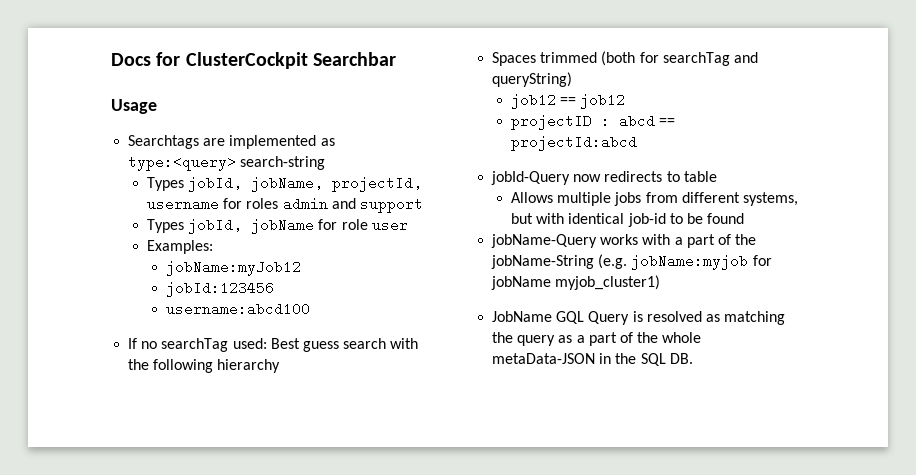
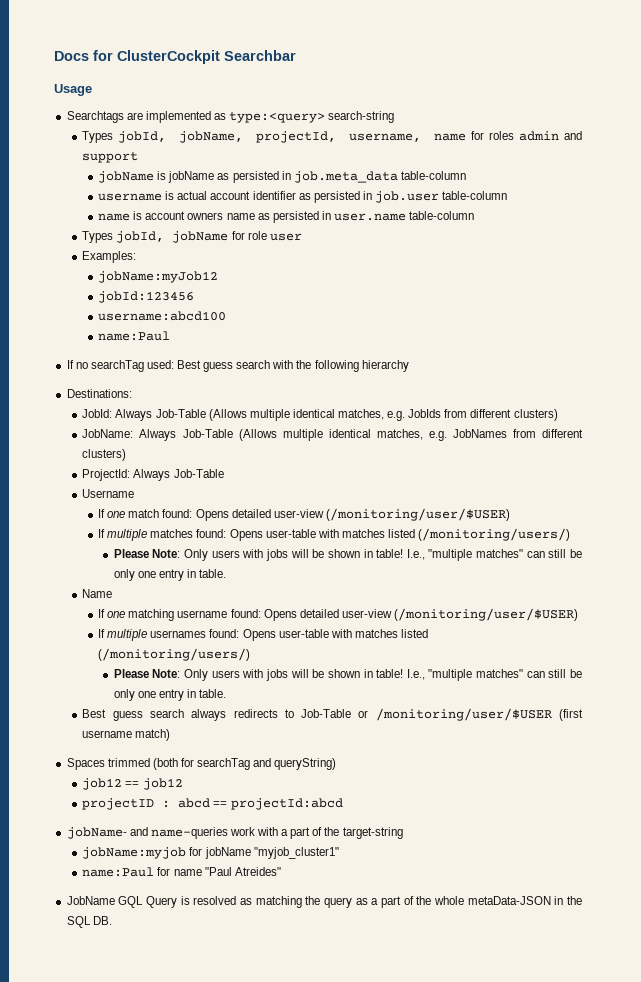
- Types jobId, jobName, projectId, username for roles admin and support
+ Types jobId, jobName, projectId, username, name for roles admin and support
+ jobName is jobName as persisted in job.meta_data table-column
+ username is actual account identifier as persisted in job.user table-column
+ name is account owners name as persisted in user.name table-column
  username:abcd100
+ name:Paul
+ Destinations:
+ JobId: Always Job-Table (Allows multiple identical matches, e.g. JobIds from different clusters)
+ JobName: Always Job-Table (Allows multiple identical matches, e.g. JobNames from different clusters)
+ ProjectId: Always Job-Table
+ Username
+ If one match found: Opens detailed user-view (/monitoring/user/$USER)
+ If multiple matches found: Opens user-table with matches listed (/monitoring/users/)
+ Please Note: Only users with jobs will be shown in table! I.e., "multiple matches" can still be only one entry in table.
+ Name
+ If one matching username found: Opens detailed user-view (/monitoring/user/$USER)
+ If multiple usernames found: Opens user-table with matches listed (/monitoring/users/)
+ Please Note: Only users with jobs will be shown in table! I.e., "multiple matches" can still be only one entry in table.
+ Best guess search always redirects to Job-Table or /monitoring/user/$USER (first username match)
- jobId-Query now redirects to table
- Allows multiple jobs from different systems, but with identical job-id to be found
- jobName-Query works with a part of the jobName-String (e.g. jobName:myjob for jobName myjob_cluster1)
+ jobName- and name-queries work with a part of the target-string
+ jobName:myjob for jobName "myjob_cluster1"
+ name:Paul for name "Paul Atreides"

